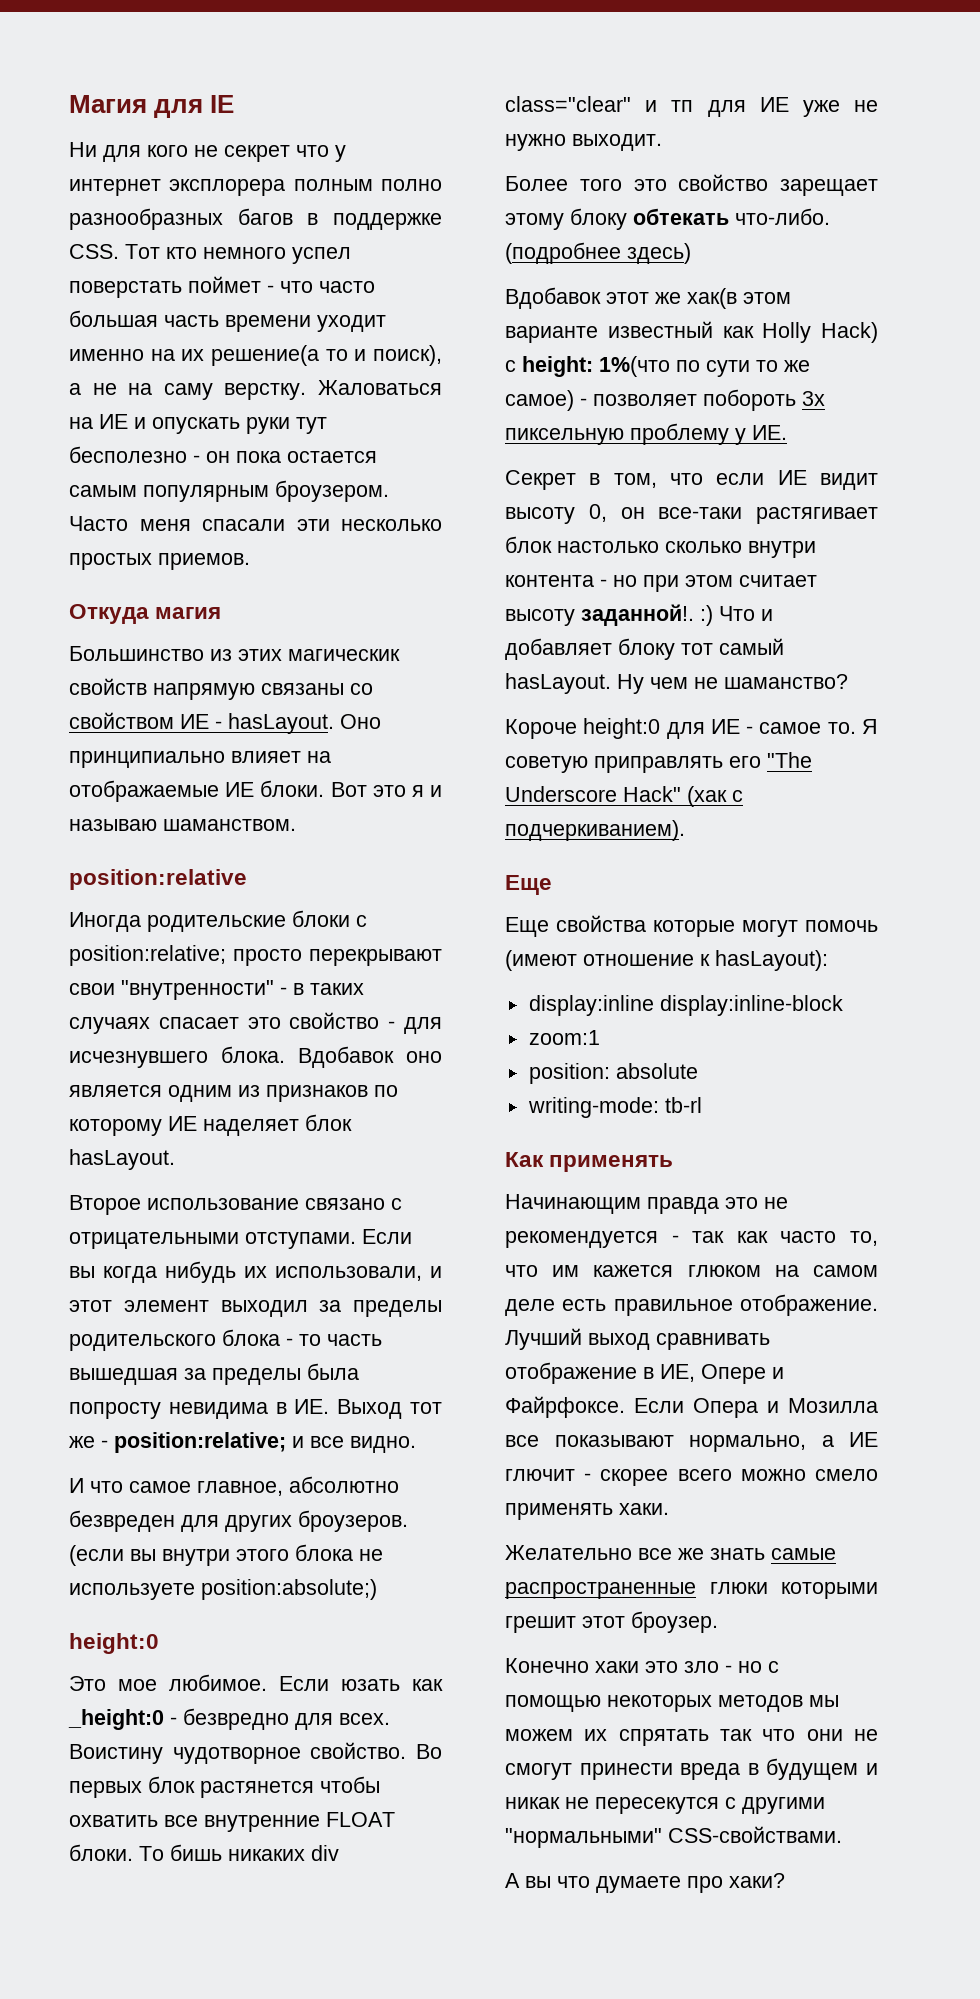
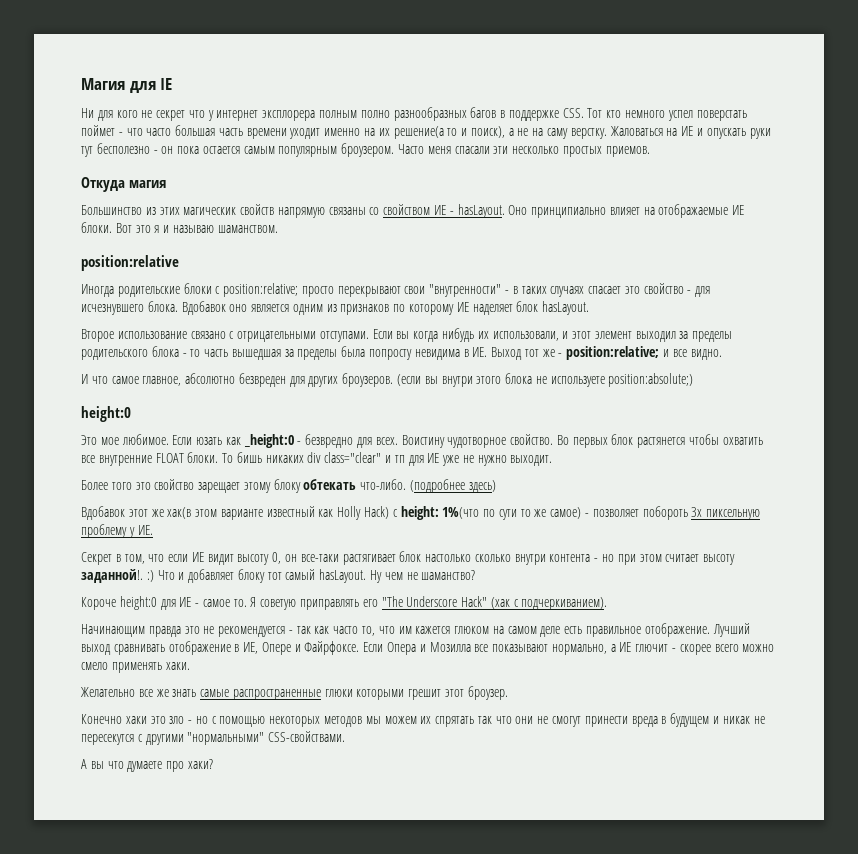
  Я советую приправлять его "The Underscore Hack" (хак с подчеркиванием).
- Еще
- Еще свойства которые могут помочь (имеют отношение к hasLayout):
- display:inline display:inline-block
- zoom:1
- position: absolute
- writing-mode: tb-rl
- Как применять

